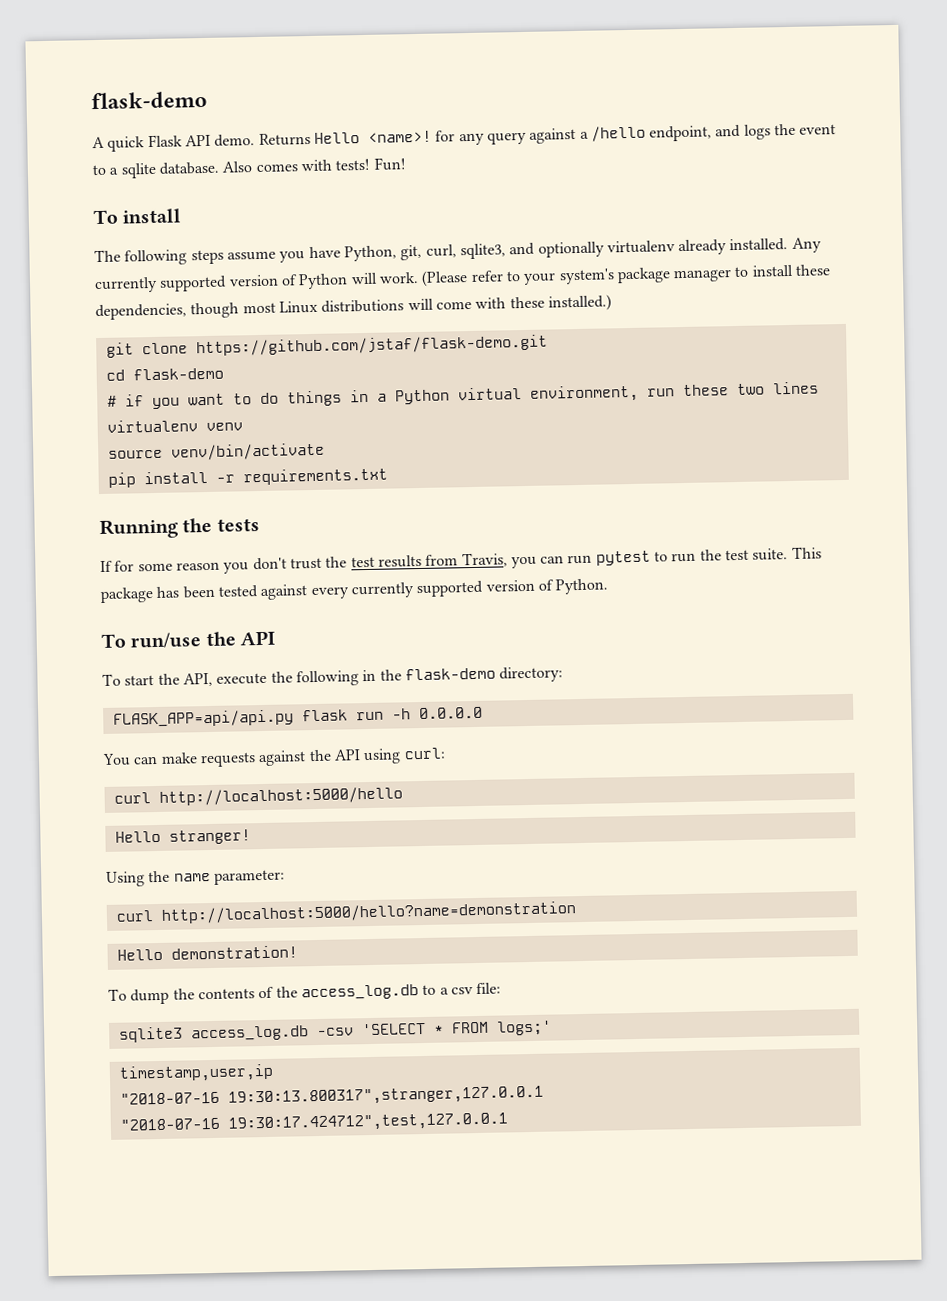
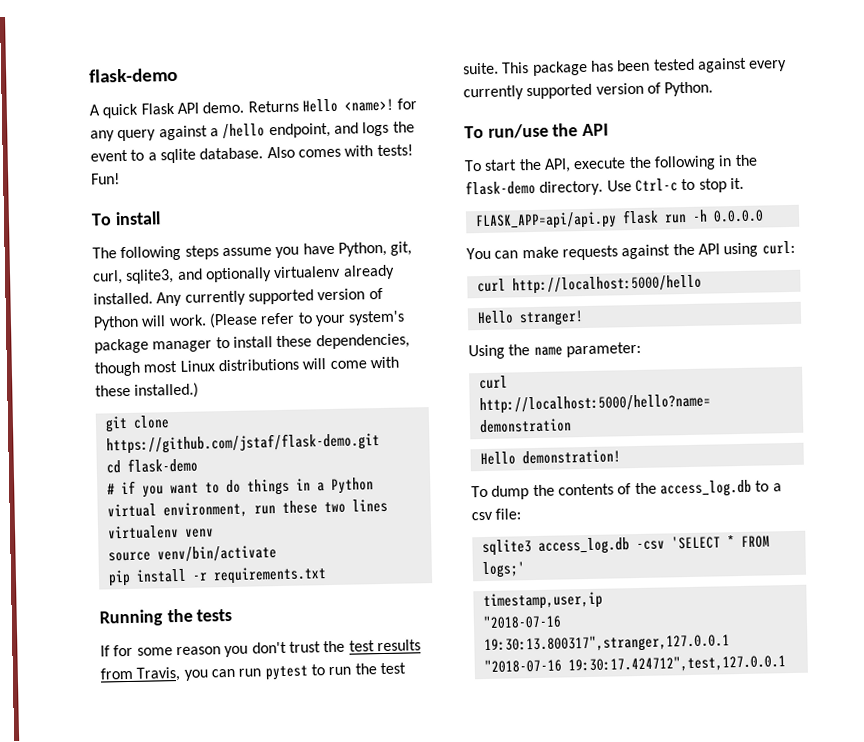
- To start the API, execute the following in the flask-demo directory:
+ To start the API, execute the following in the flask-demo directory. Use Ctrl-c to stop it.

